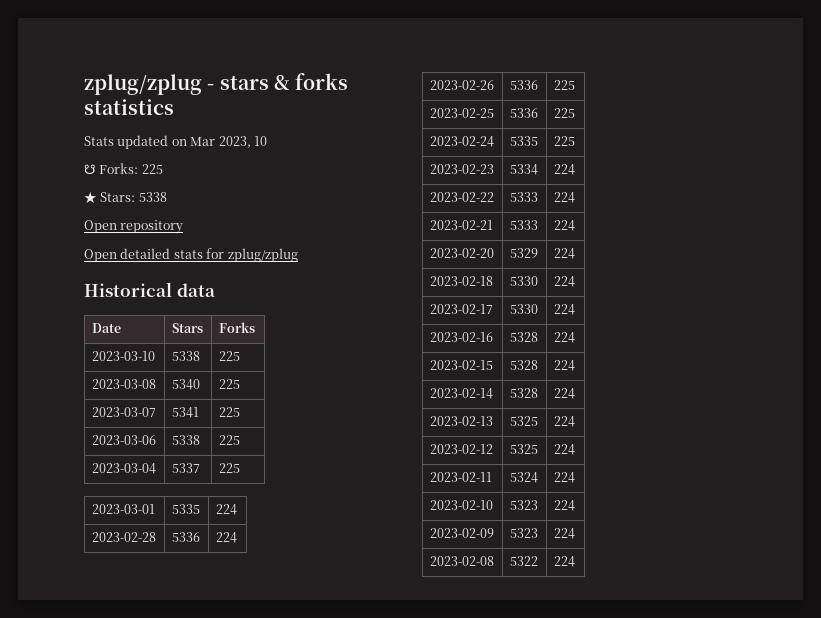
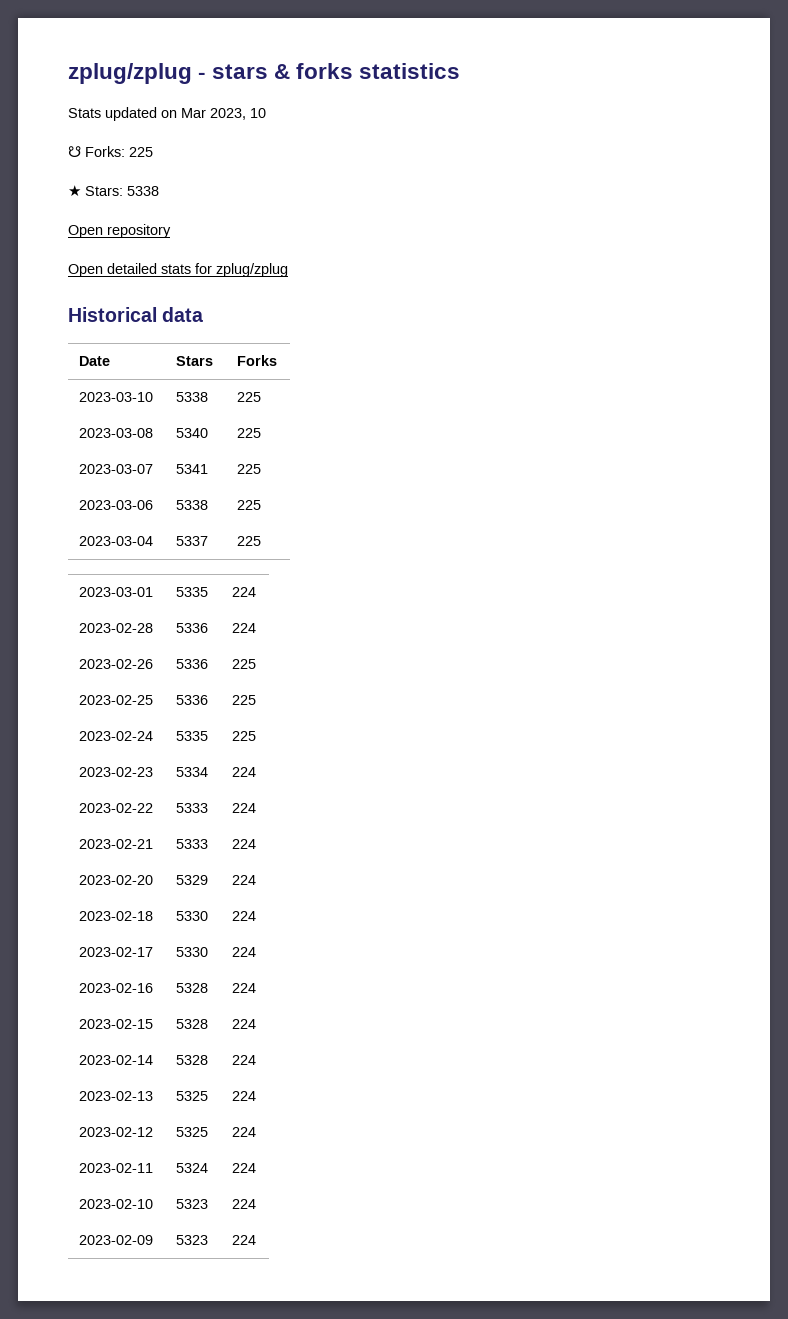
- 2023-02-08 | 5322 | 224

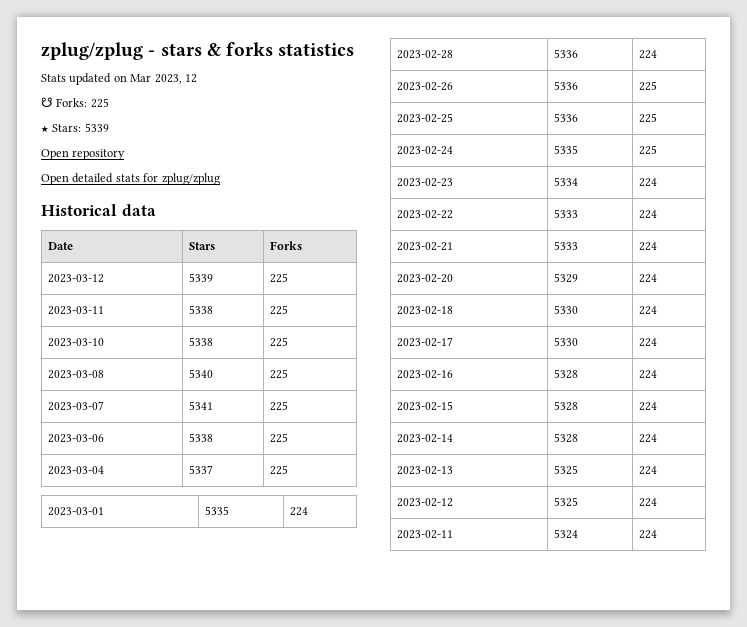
- Stats updated on Mar 2023, 10
+ Stats updated on Mar 2023, 12
- ★ Stars: 5338
+ ★ Stars: 5339
+ 2023-03-12 | 5339 | 225
+ 2023-03-11 | 5338 | 225
- 2023-02-10 | 5323 | 224
- 2023-02-09 | 5323 | 224

